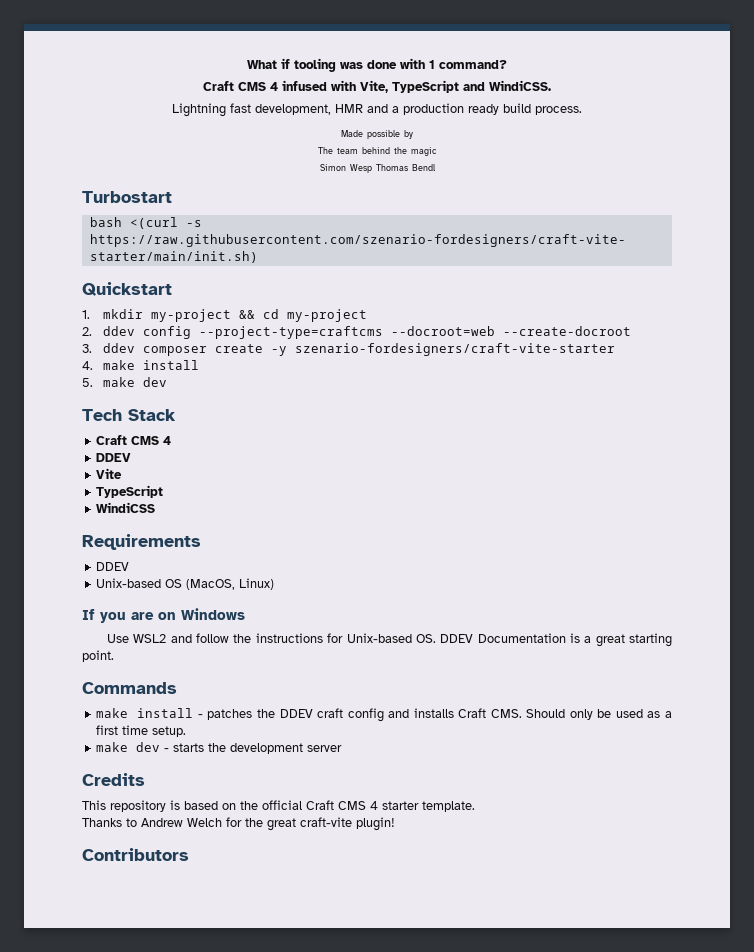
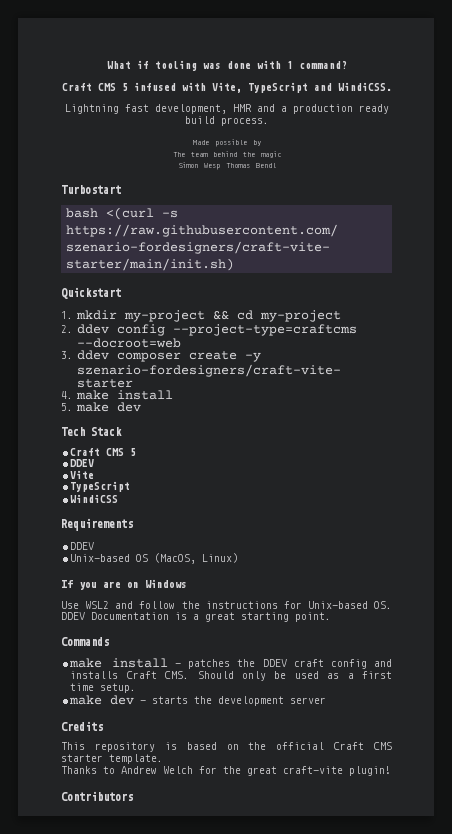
- Craft CMS 4 infused with Vite, TypeScript and WindiCSS.
+ Craft CMS 5 infused with Vite, TypeScript and WindiCSS.
- 2. ddev config --project-type=craftcms --docroot=web --create-docroot
+ 2. ddev config --project-type=craftcms --docroot=web
  Tech Stack
- Craft CMS 4
+ Craft CMS 5
- This repository is based on the official Craft CMS 4 starter template.
+ This repository is based on the official Craft CMS starter template.

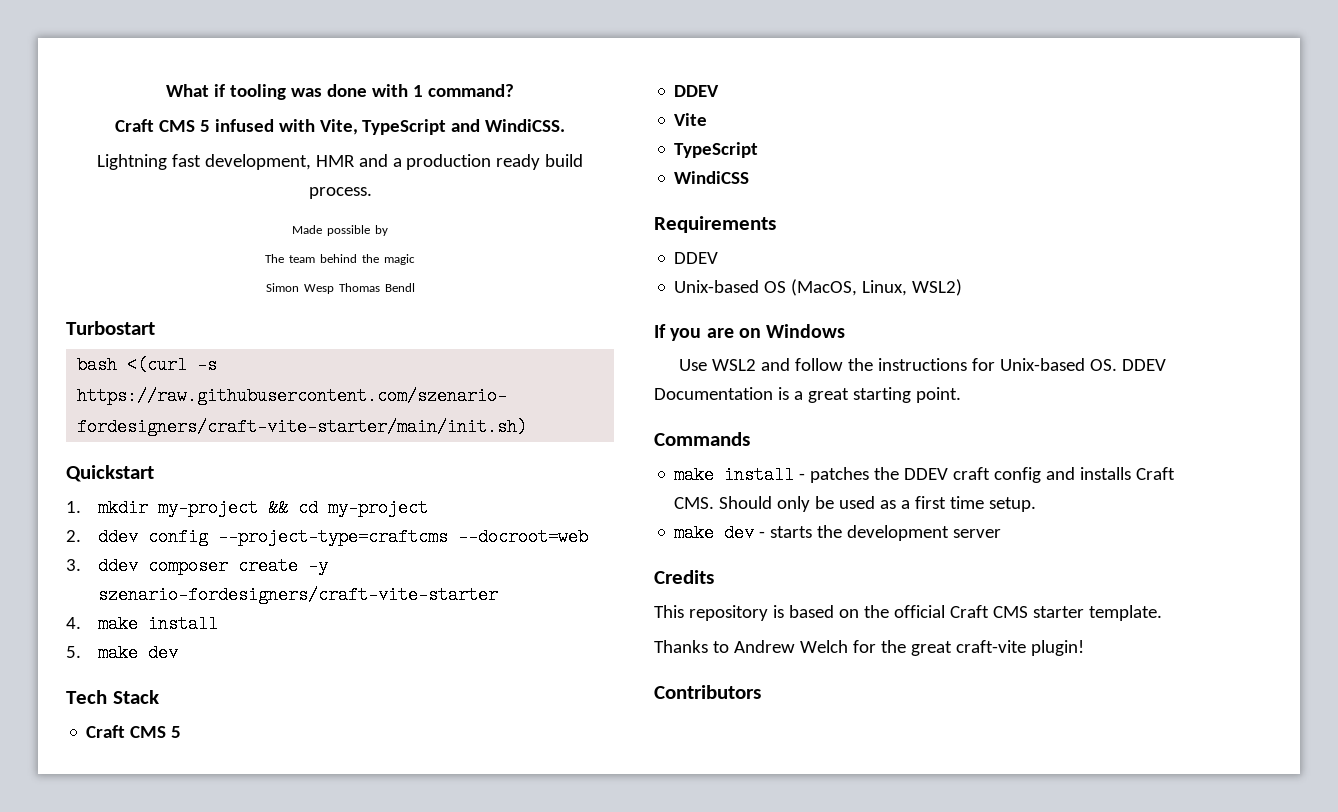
- Unix-based OS (MacOS, Linux)
+ Unix-based OS (MacOS, Linux, WSL2)

